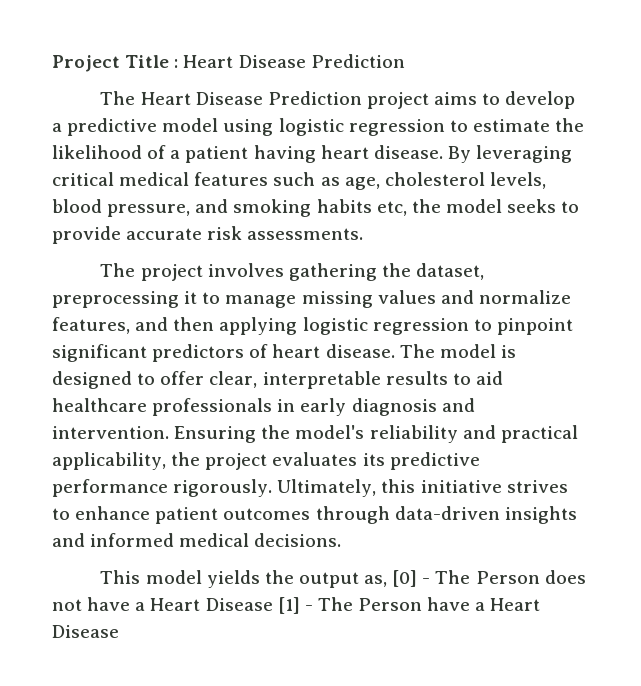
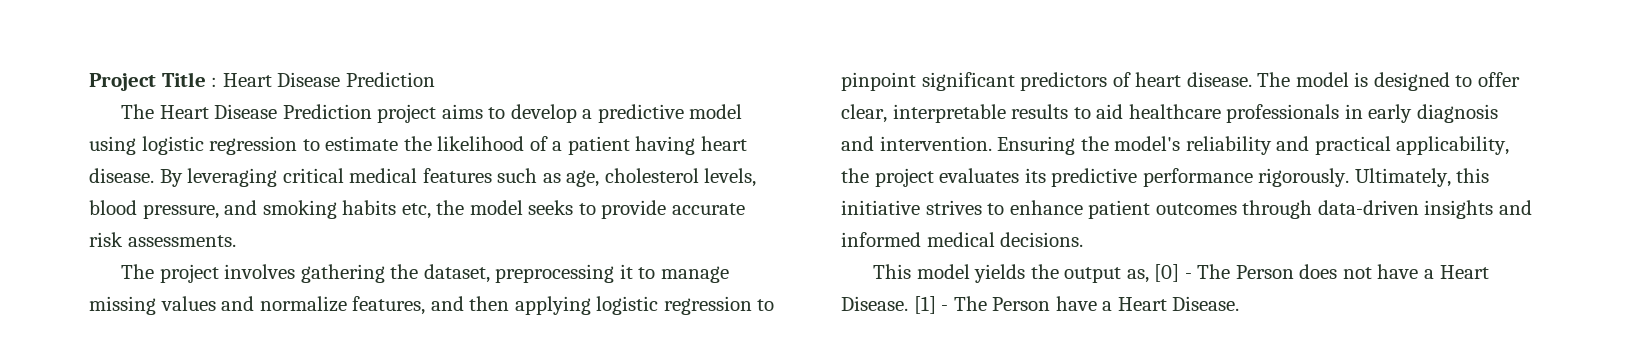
- This model yields the output as, [0] - The Person does not have a Heart Disease [1] - The Person have a Heart Disease
+ This model yields the output as, [0] - The Person does not have a Heart Disease. [1] - The Person have a Heart Disease.

